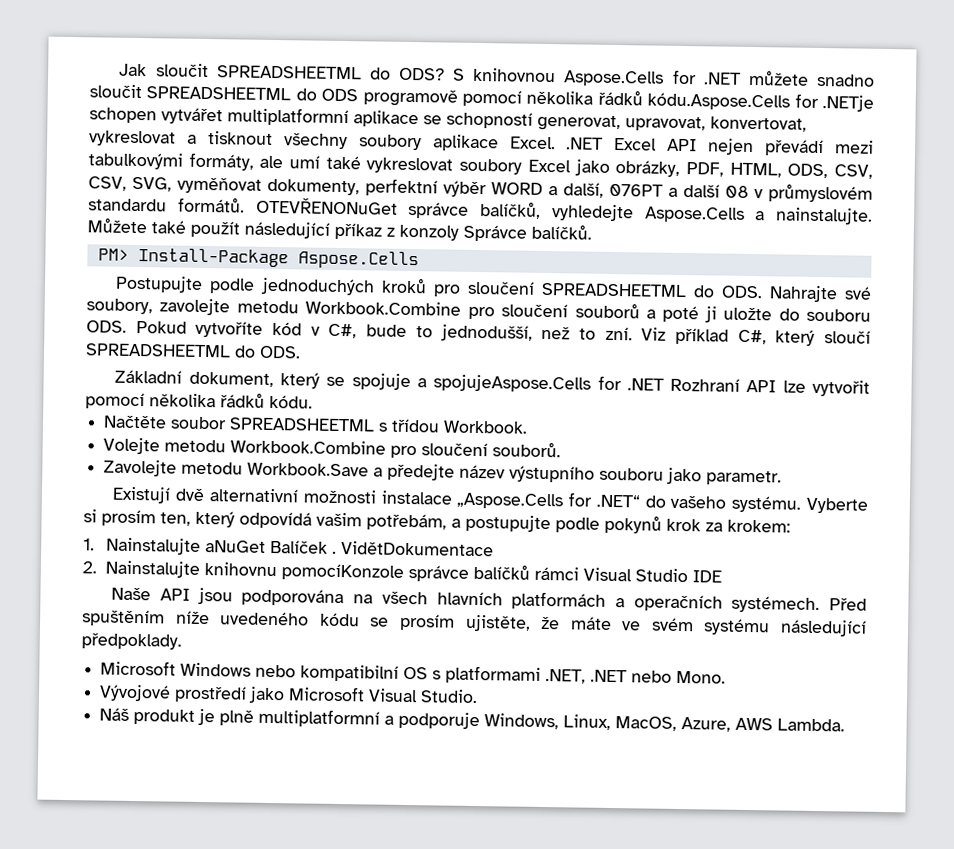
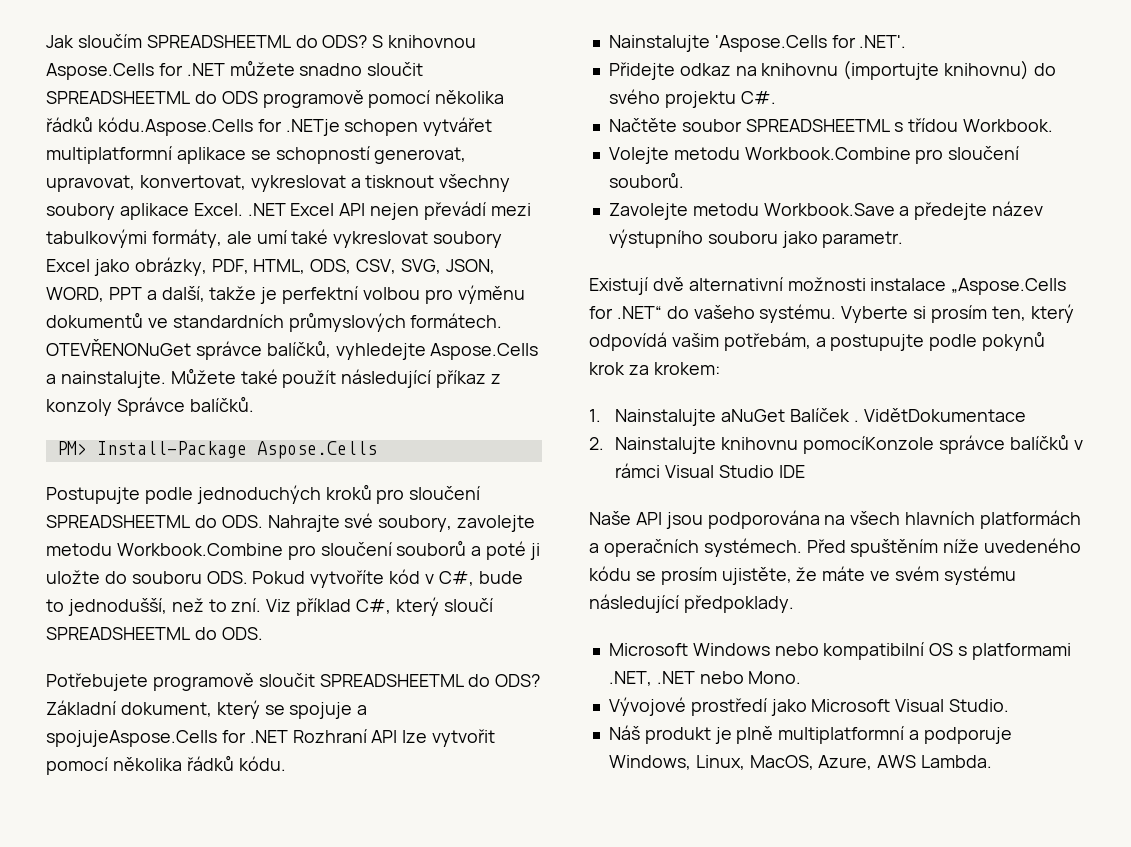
- Jak sloučit SPREADSHEETML do ODS?
+ Jak sloučím SPREADSHEETML do ODS?
- S knihovnou Aspose.Cells for .NET můžete snadno sloučit SPREADSHEETML do ODS programově pomocí několika řádků kódu.Aspose.Cells for .NETje schopen vytvářet multiplatformní aplikace se schopností generovat, upravovat, konvertovat, vykreslovat a tisknout všechny soubory aplikace Excel. .NET Excel API nejen převádí mezi tabulkovými formáty, ale umí také vykreslovat soubory Excel jako obrázky, PDF, HTML, ODS, CSV, CSV, SVG, vyměňovat dokumenty, perfektní výběr WORD a další, 076PT a další 08 v průmyslovém standardu formátů.
+ S knihovnou Aspose.Cells for .NET můžete snadno sloučit SPREADSHEETML do ODS programově pomocí několika řádků kódu.Aspose.Cells for .NETje schopen vytvářet multiplatformní aplikace se schopností generovat, upravovat, konvertovat, vykreslovat a tisknout všechny soubory aplikace Excel. .NET Excel API nejen převádí mezi tabulkovými formáty, ale umí také vykreslovat soubory Excel jako obrázky, PDF, HTML, ODS, CSV, SVG, JSON, WORD, PPT a další, takže je perfektní volbou pro výměnu dokumentů ve standardních průmyslových formátech.
+ Potřebujete programově sloučit SPREADSHEETML do ODS?
+ Nainstalujte 'Aspose.Cells for .NET'.
+ Přidejte odkaz na knihovnu (importujte knihovnu) do svého projektu C#.
- 2. Nainstalujte knihovnu pomocíKonzole správce balíčků rámci Visual Studio IDE
+ 2. Nainstalujte knihovnu pomocíKonzole správce balíčků v rámci Visual Studio IDE

